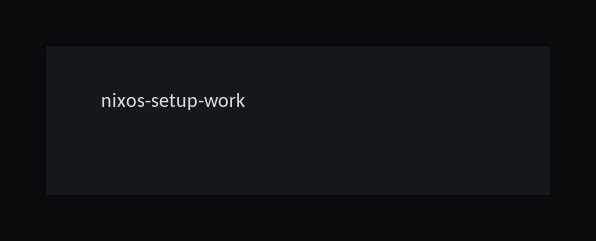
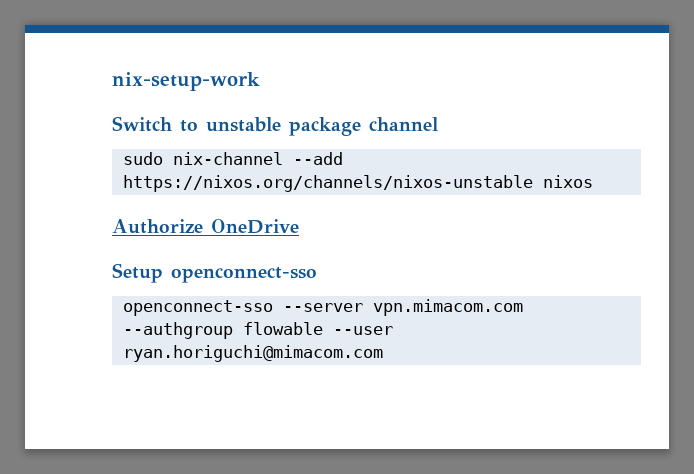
- nixos-setup-work
+ nix-setup-work
+ Switch to unstable package channel
+ sudo nix-channel --add https://nixos.org/channels/nixos-unstable nixos
+ Authorize OneDrive
+ Setup openconnect-sso
+ openconnect-sso --server vpn.mimacom.com --authgroup flowable --user ryan.horiguchi@mimacom.com

